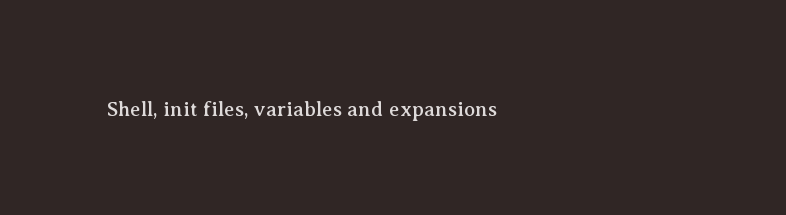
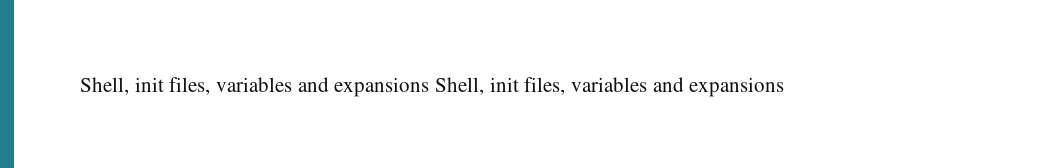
- Shell, init files, variables and expansions
+ Shell, init files, variables and expansions Shell, init files, variables and expansions

